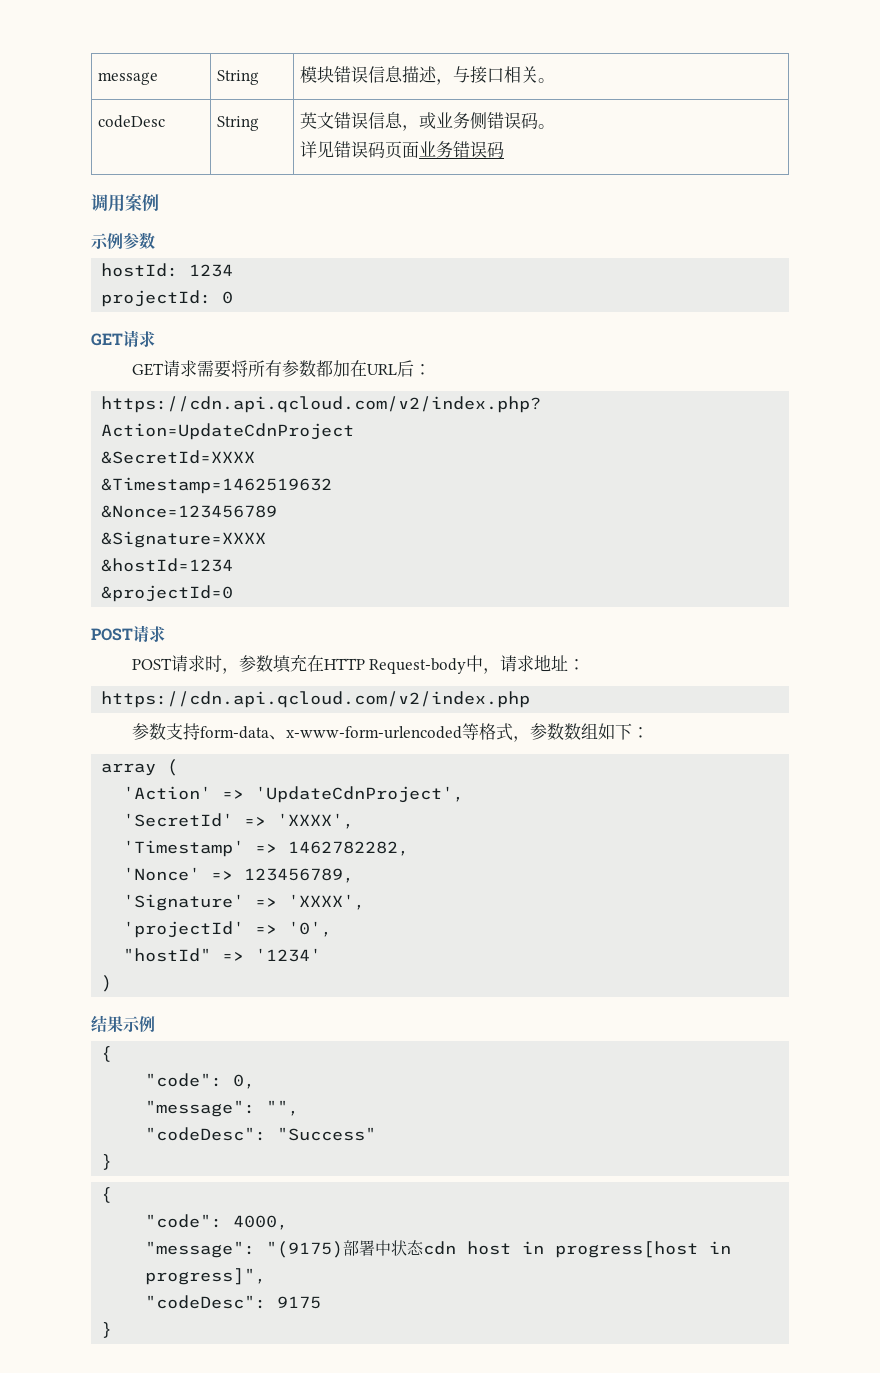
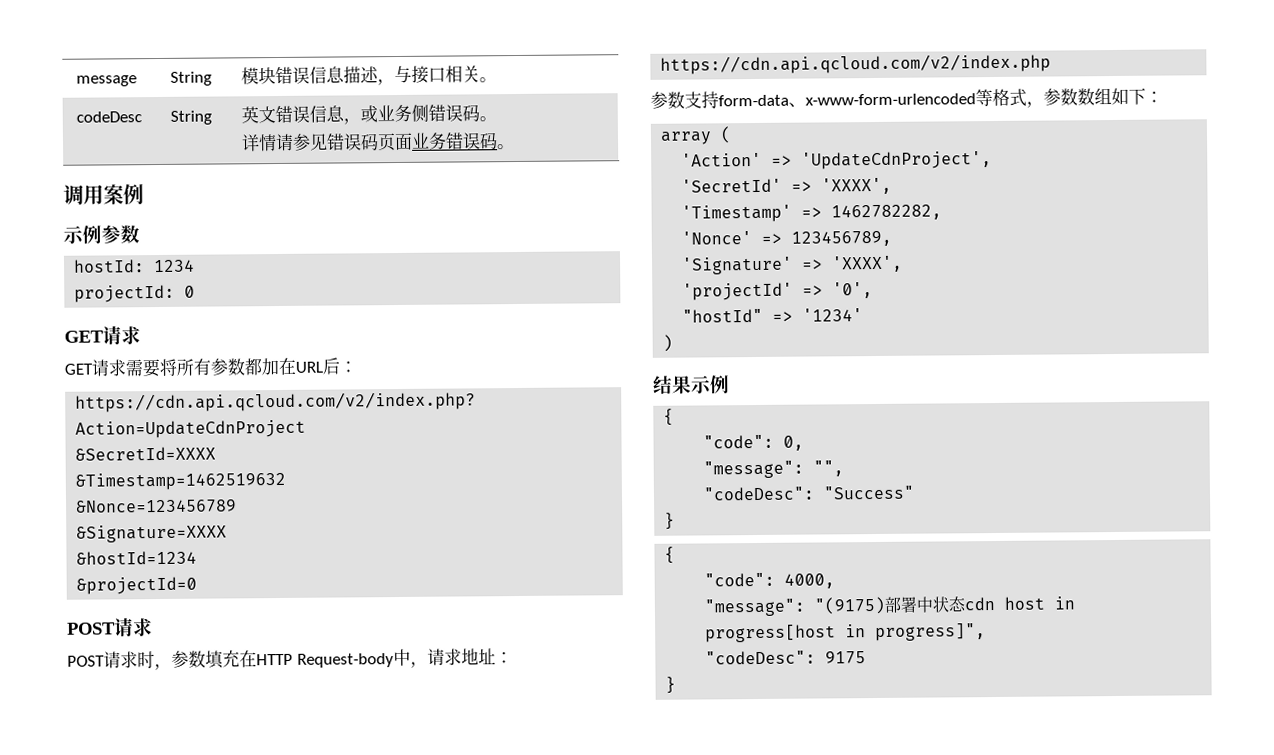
  codeDesc | String | 英文错误信息，或业务侧错误码。
- 详见错误码页面业务错误码
+ 详情请参见错误码页面业务错误码。

